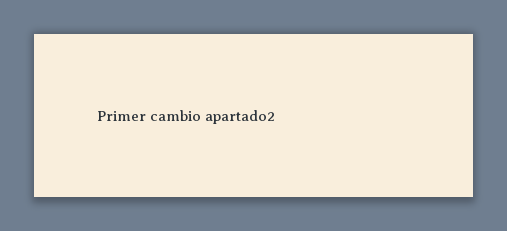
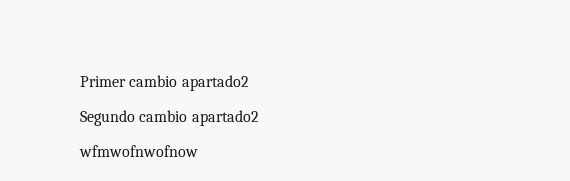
+ Segundo cambio apartado2
+ wfmwofnwofnow

